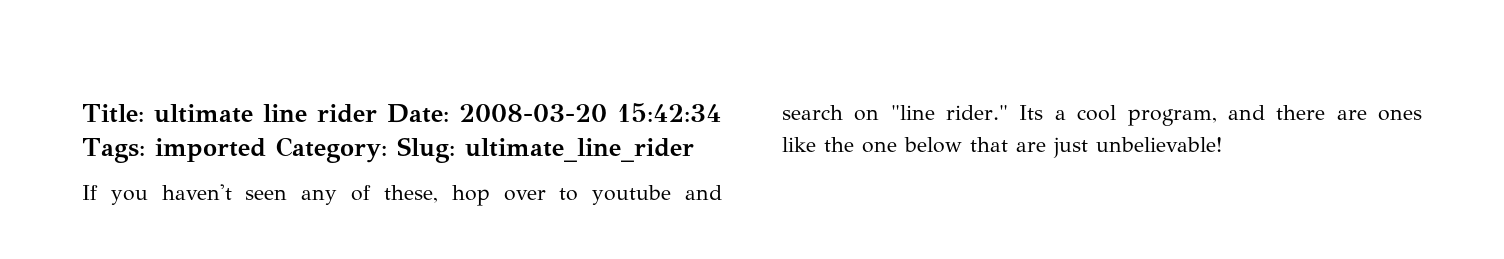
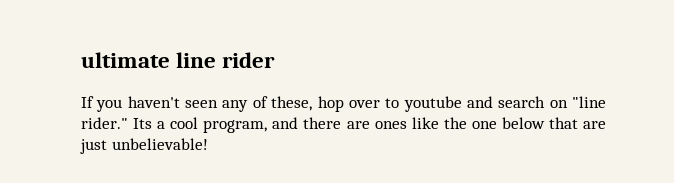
- Title: ultimate line rider Date: 2008-03-20 15:42:34 Tags: imported Category: Slug: ultimate_line_rider
+ ultimate line rider

